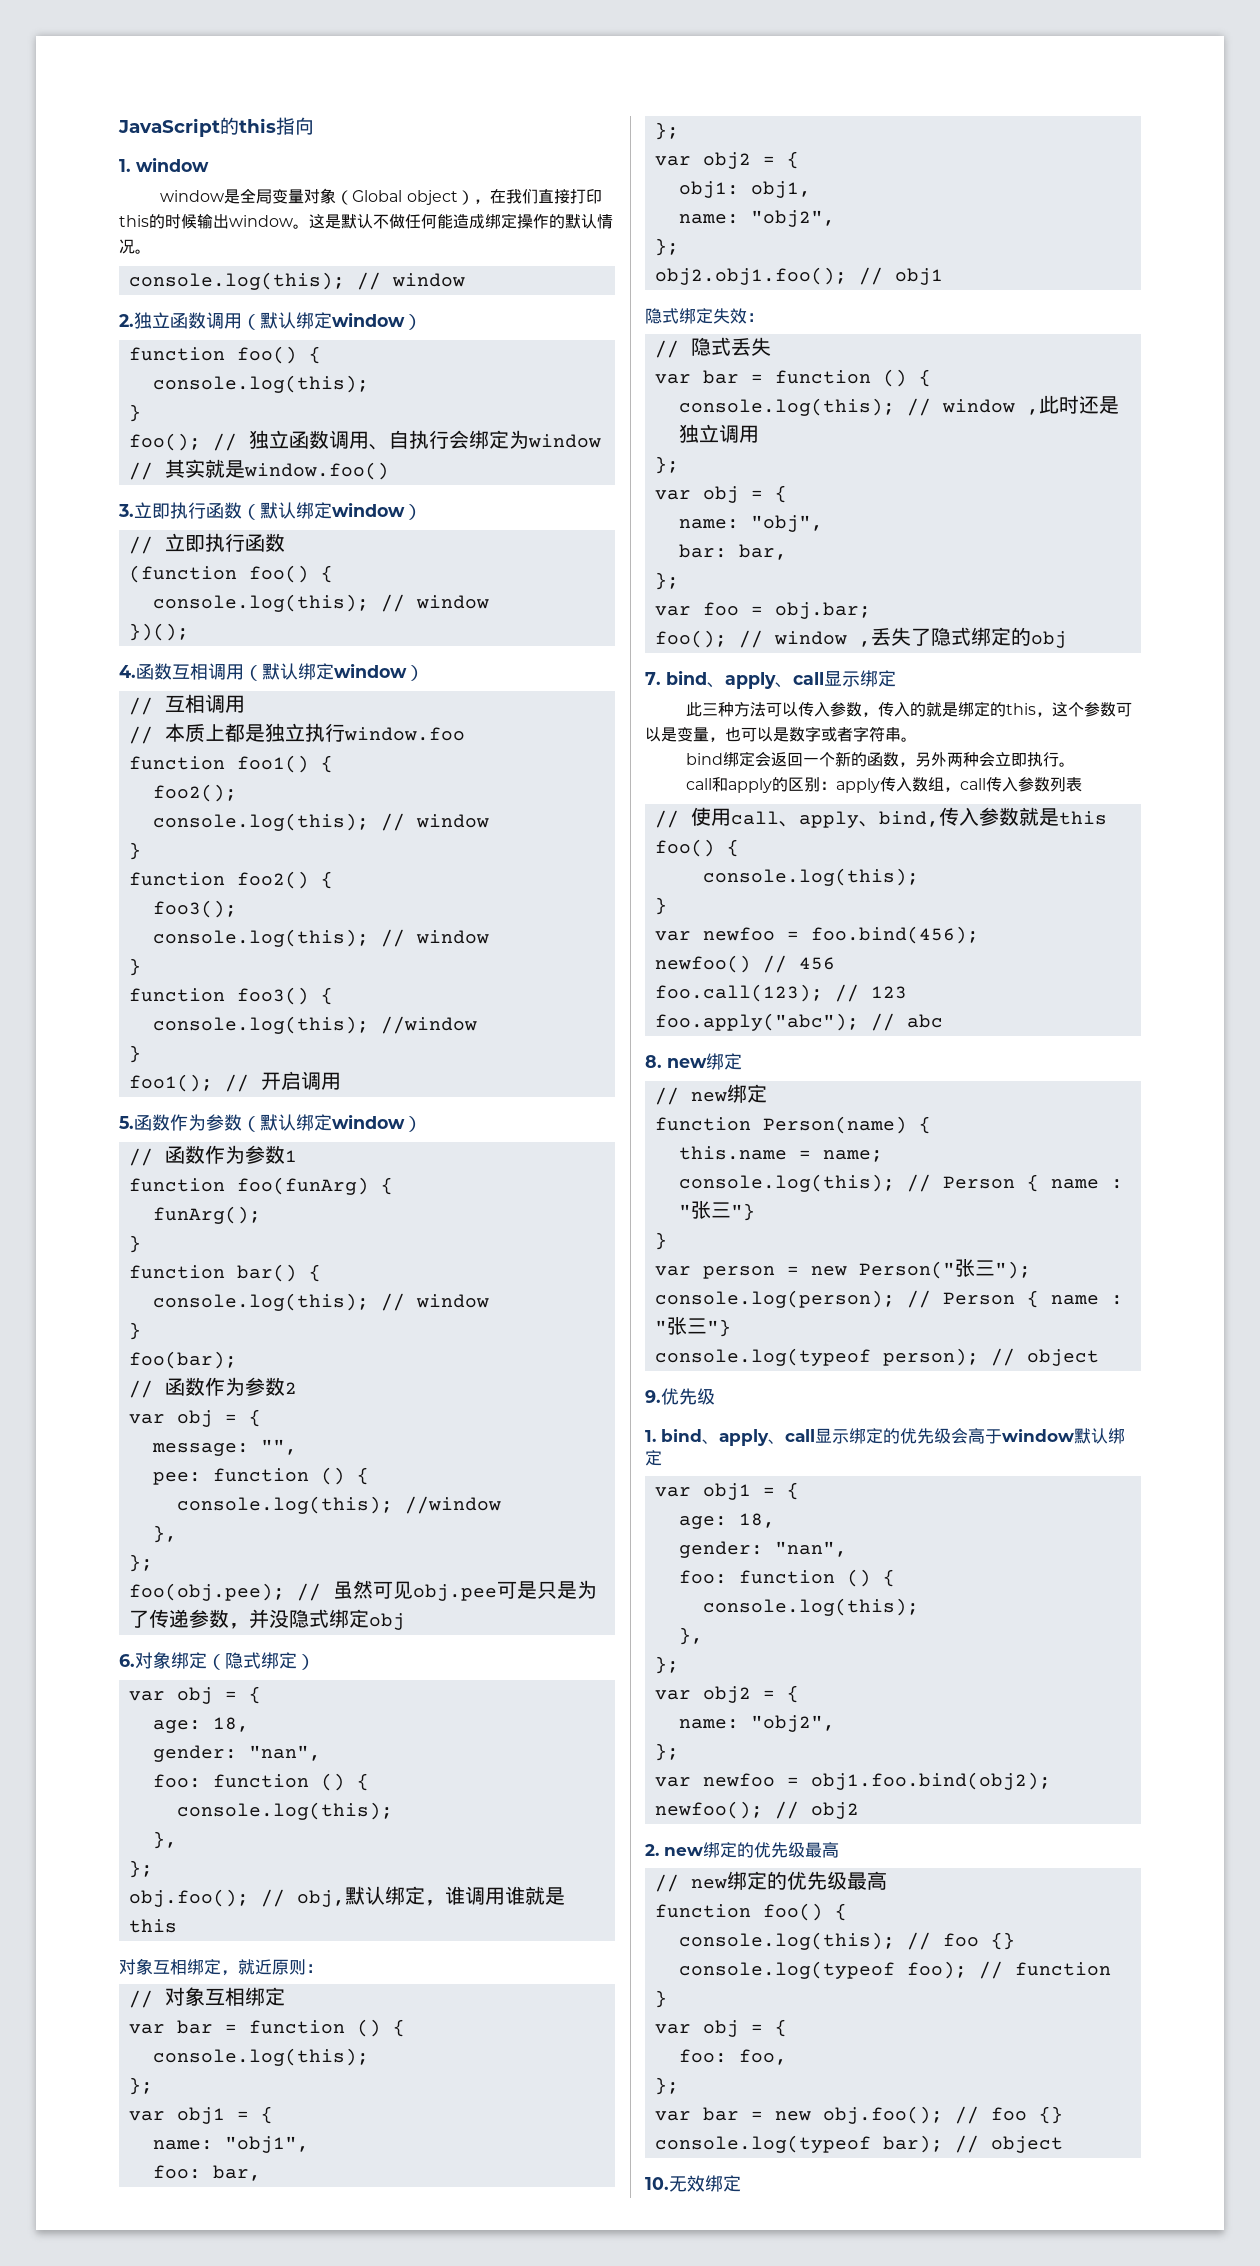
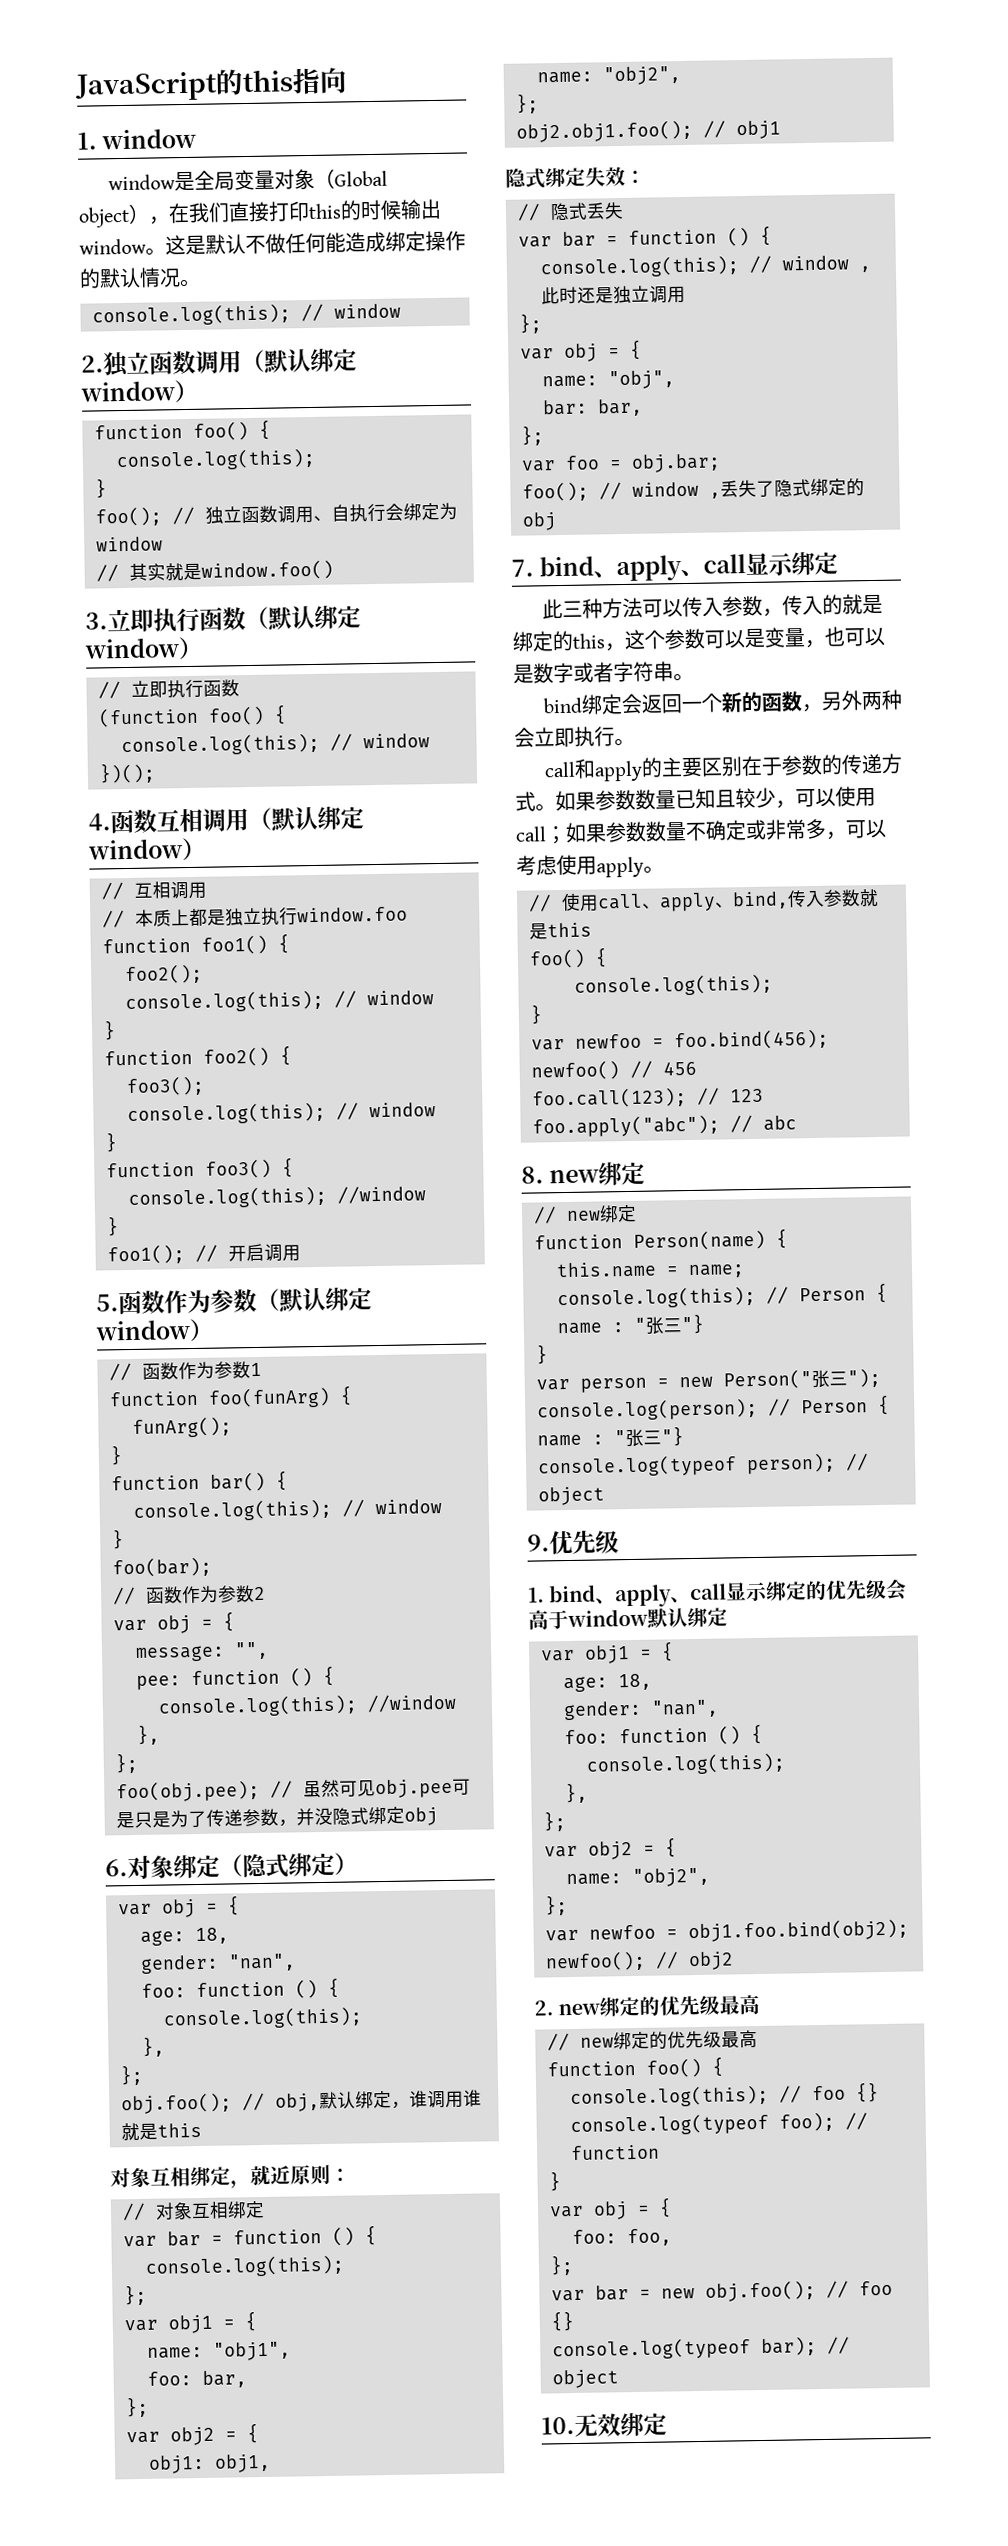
- call和apply的区别：apply传入数组，call传入参数列表
+ call和apply的主要区别在于参数的传递方式。如果参数数量已知且较少，可以使用call；如果参数数量不确定或非常多，可以考虑使用apply。

